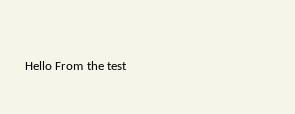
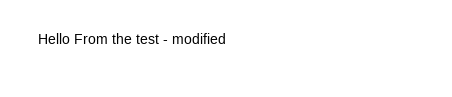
- Hello From the test
+ Hello From the test - modified

